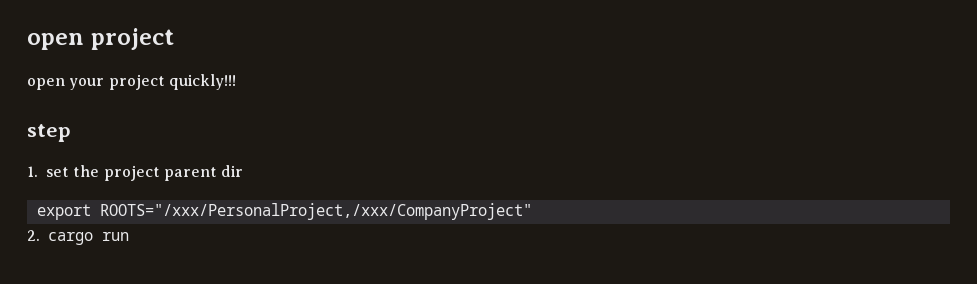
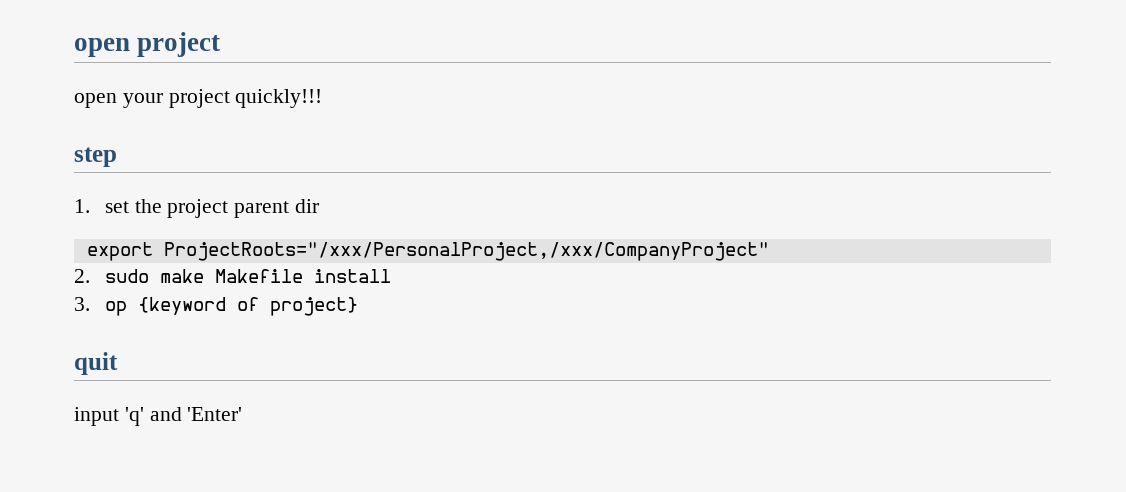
- export ROOTS="/xxx/PersonalProject,/xxx/CompanyProject"
+ export ProjectRoots="/xxx/PersonalProject,/xxx/CompanyProject"
- 2. cargo run
+ 2. sudo make Makefile install
+ 3. op {keyword of project}
+ quit
+ input 'q' and 'Enter'

